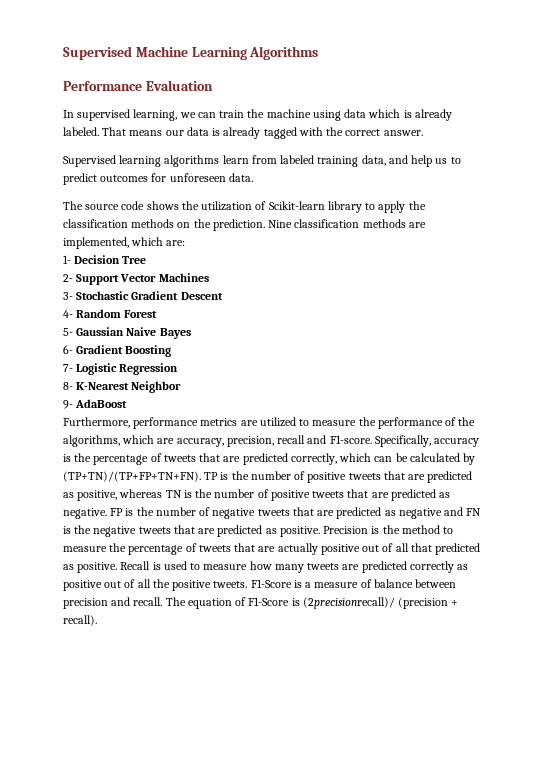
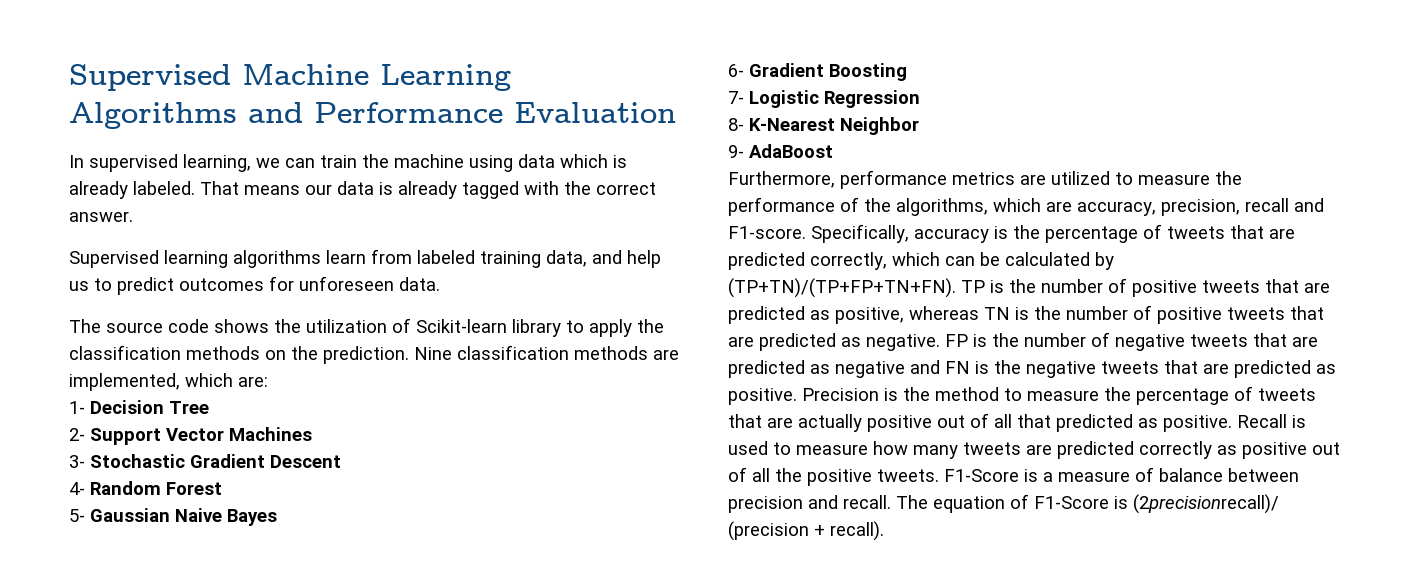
- Supervised Machine Learning Algorithms
- Performance Evaluation
+ Supervised Machine Learning Algorithms and Performance Evaluation

